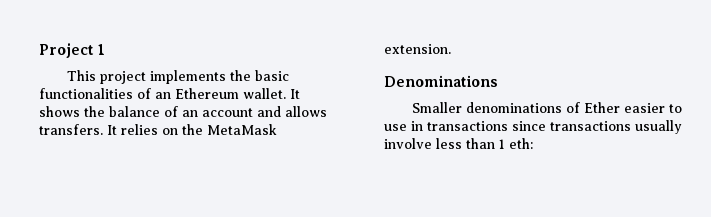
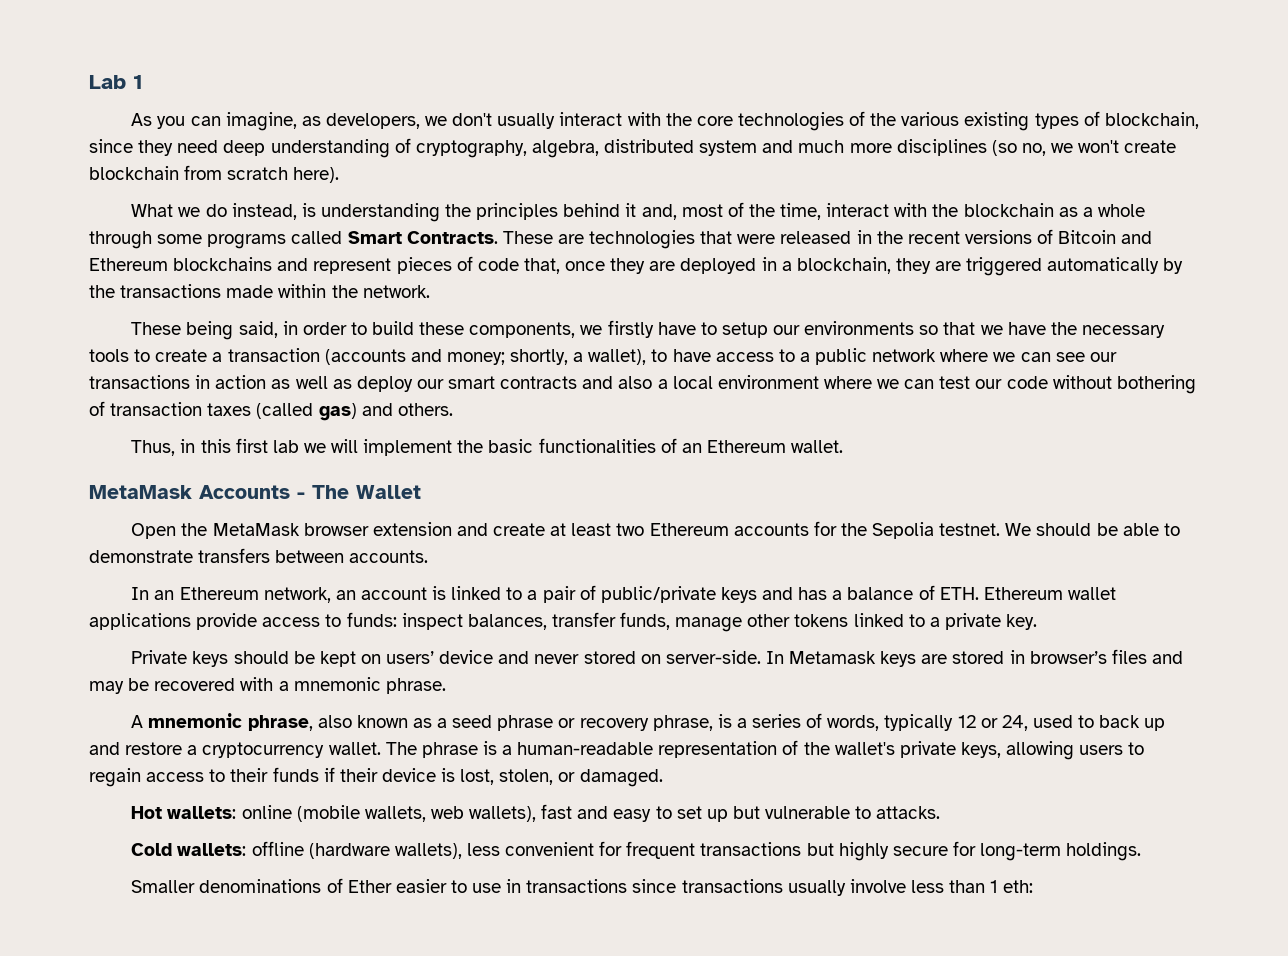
- Project 1
+ Lab 1
- This project implements the basic functionalities of an Ethereum wallet. It shows the balance of an account and allows transfers. It relies on the MetaMask extension.
- Denominations
+ As you can imagine, as developers, we don't usually interact with the core technologies of the various existing types of blockchain, since they need deep understanding of cryptography, algebra, distributed system and much more disciplines (so no, we won't create blockchain from scratch here).
+ What we do instead, is understanding the principles behind it and, most of the time, interact with the blockchain as a whole through some programs called Smart Contracts. These are technologies that were released in the recent versions of Bitcoin and Ethereum blockchains and represent pieces of code that, once they are deployed in a blockchain, they are triggered automatically by the transactions made within the network.
+ These being said, in order to build these components, we firstly have to setup our environments so that we have the necessary tools to create a transaction (accounts and money; shortly, a wallet), to have access to a public network where we can see our transactions in action as well as deploy our smart contracts and also a local environment where we can test our code without bothering of transaction taxes (called gas) and others.
+ Thus, in this first lab we will implement the basic functionalities of an Ethereum wallet.
+ MetaMask Accounts - The Wallet
+ Open the MetaMask browser extension and create at least two Ethereum accounts for the Sepolia testnet. We should be able to demonstrate transfers between accounts.
+ In an Ethereum network, an account is linked to a pair of public/private keys and has a balance of ETH. Ethereum wallet applications provide access to funds: inspect balances, transfer funds, manage other tokens linked to a private key.
+ Private keys should be kept on users’ device and never stored on server-side. In Metamask keys are stored in browser’s files and may be recovered with a mnemonic phrase.
+ A mnemonic phrase, also known as a seed phrase or recovery phrase, is a series of words, typically 12 or 24, used to back up and restore a cryptocurrency wallet. The phrase is a human-readable representation of the wallet's private keys, allowing users to regain access to their funds if their device is lost, stolen, or damaged.
+ Hot wallets: online (mobile wallets, web wallets), fast and easy to set up but vulnerable to attacks.
+ Cold wallets: offline (hardware wallets), less convenient for frequent transactions but highly secure for long-term holdings.

